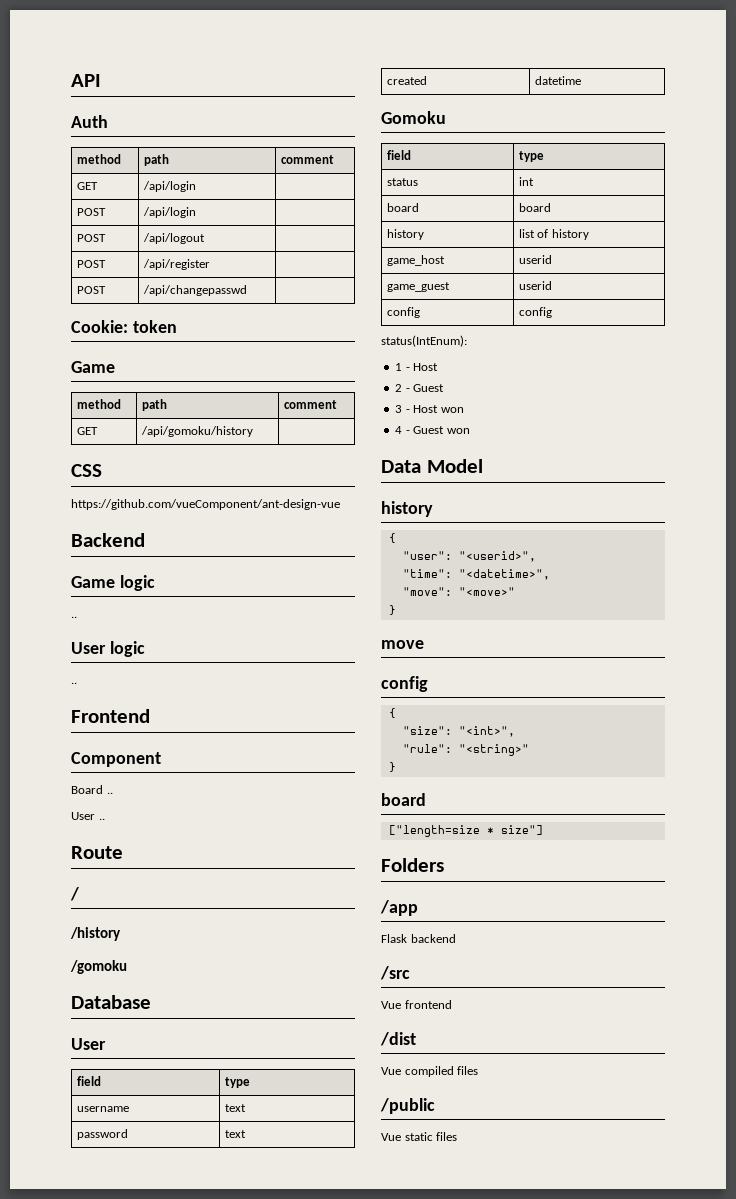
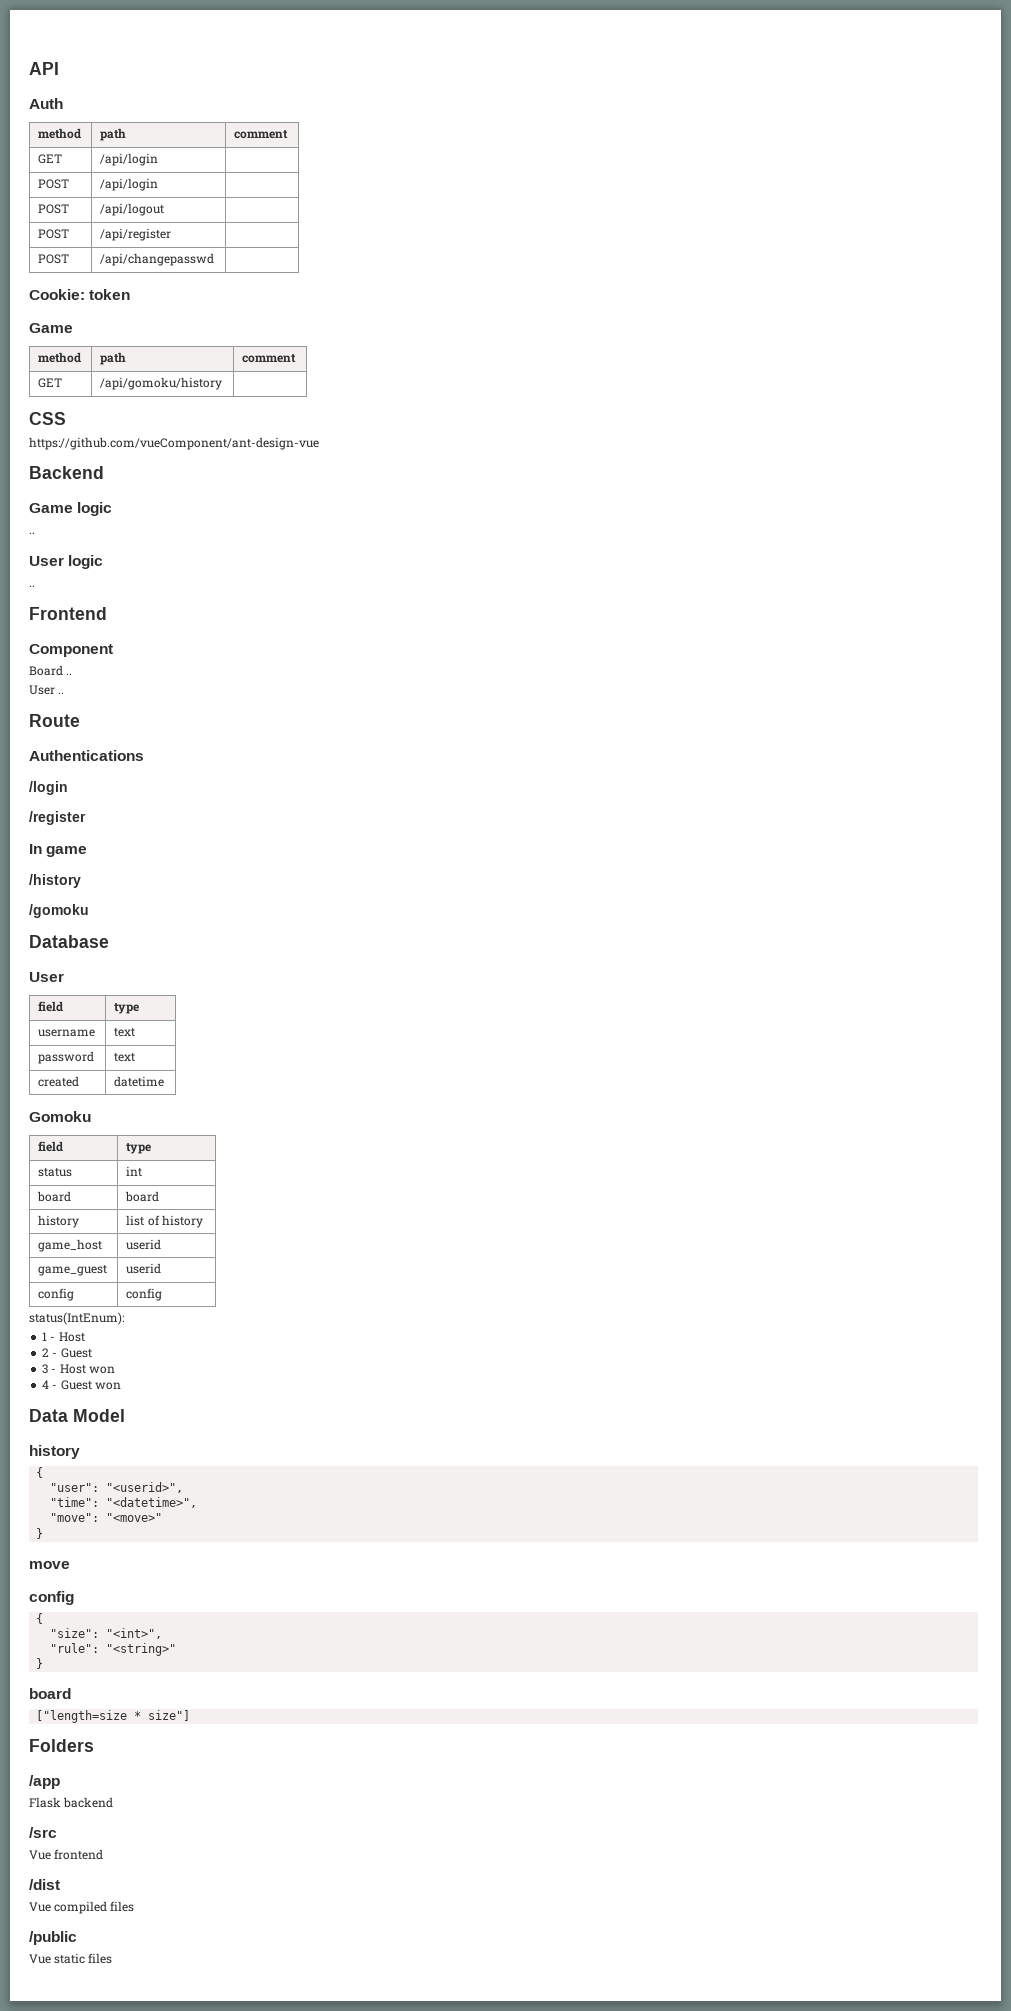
- /
+ Authentications
+ /login
+ /register
+ In game

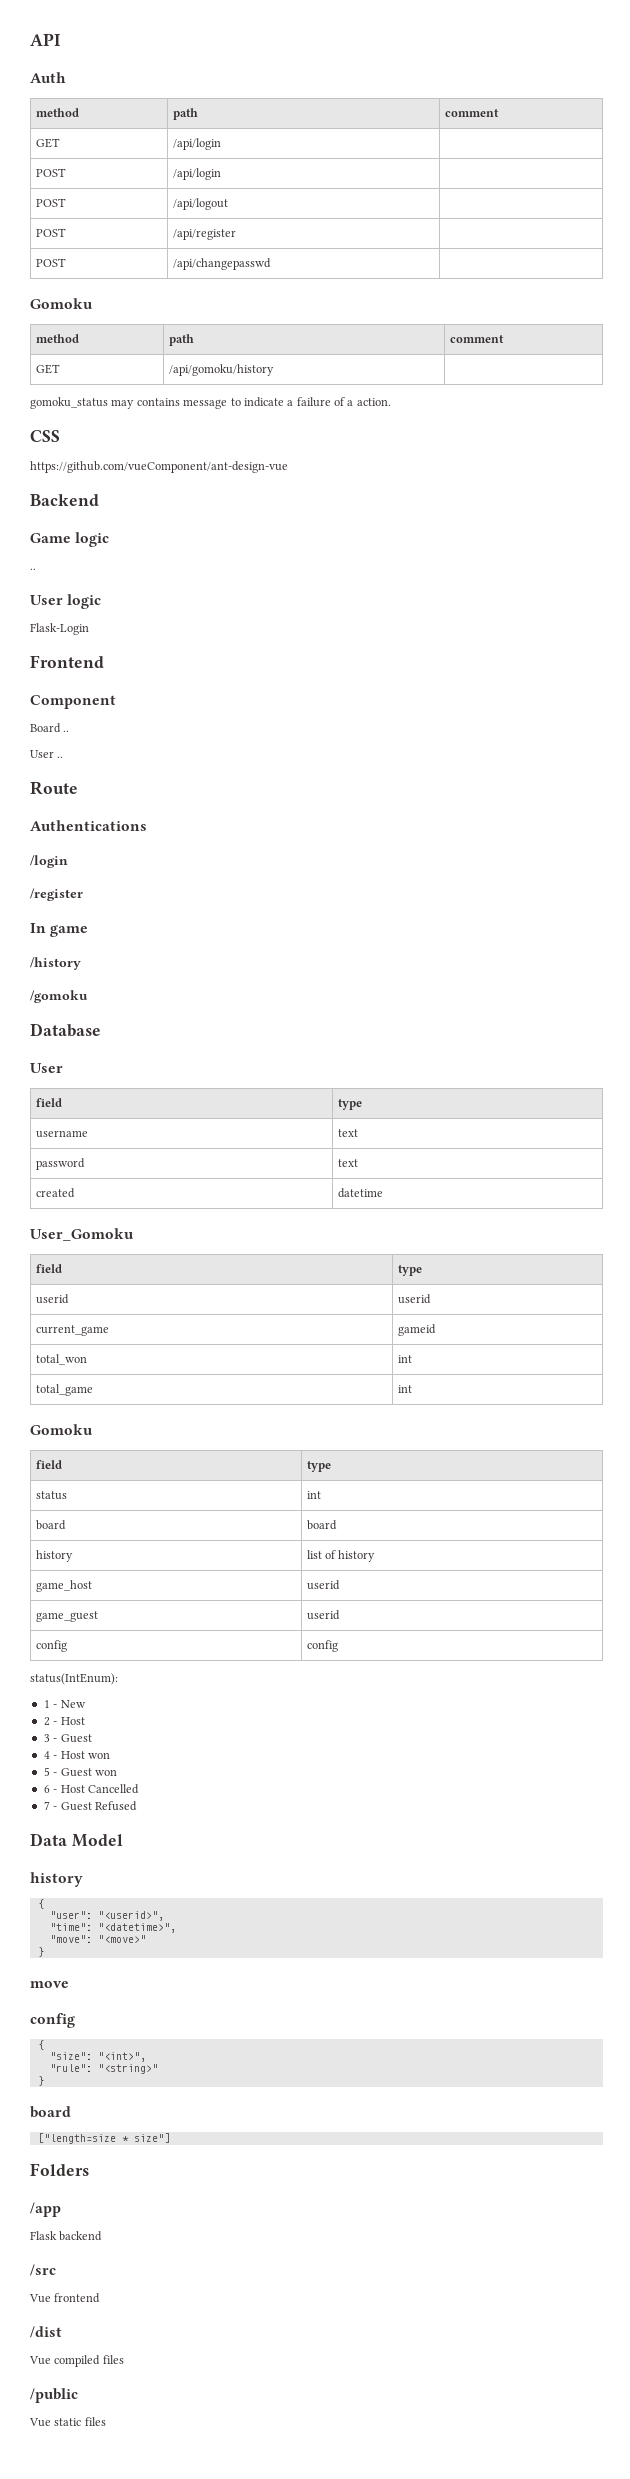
  POST | /api/changepasswd |
- Cookie: token
- Game
+ Gomoku
+ gomoku_status may contains message to indicate a failure of a action.
  User logic
- ..
+ Flask-Login
+ User_Gomoku
+ field | type
+ userid | userid
+ current_game | gameid
+ total_won | int
+ total_game | int
- 1 - Host
+ 1 - New
- 2 - Guest
+ 2 - Host
+ 3 - Guest
- 3 - Host won
+ 4 - Host won
- 4 - Guest won
+ 5 - Guest won
+ 6 - Host Cancelled
+ 7 - Guest Refused

